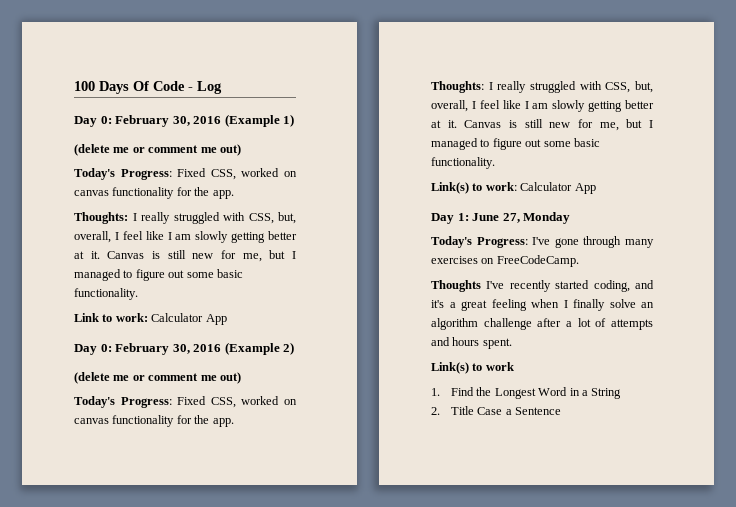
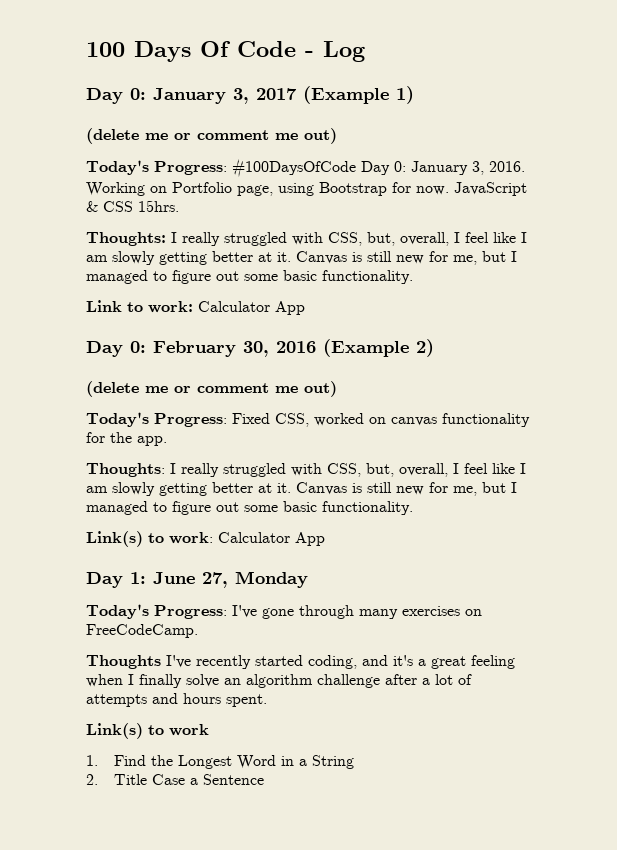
- Day 0: February 30, 2016 (Example 1)
+ Day 0: January 3, 2017 (Example 1)
  (delete me or comment me out)
- Today's Progress: Fixed CSS, worked on canvas functionality for the app.
+ Today's Progress: #100DaysOfCode Day 0: January 3, 2016. Working on Portfolio page, using Bootstrap for now. JavaScript & CSS 15hrs.

